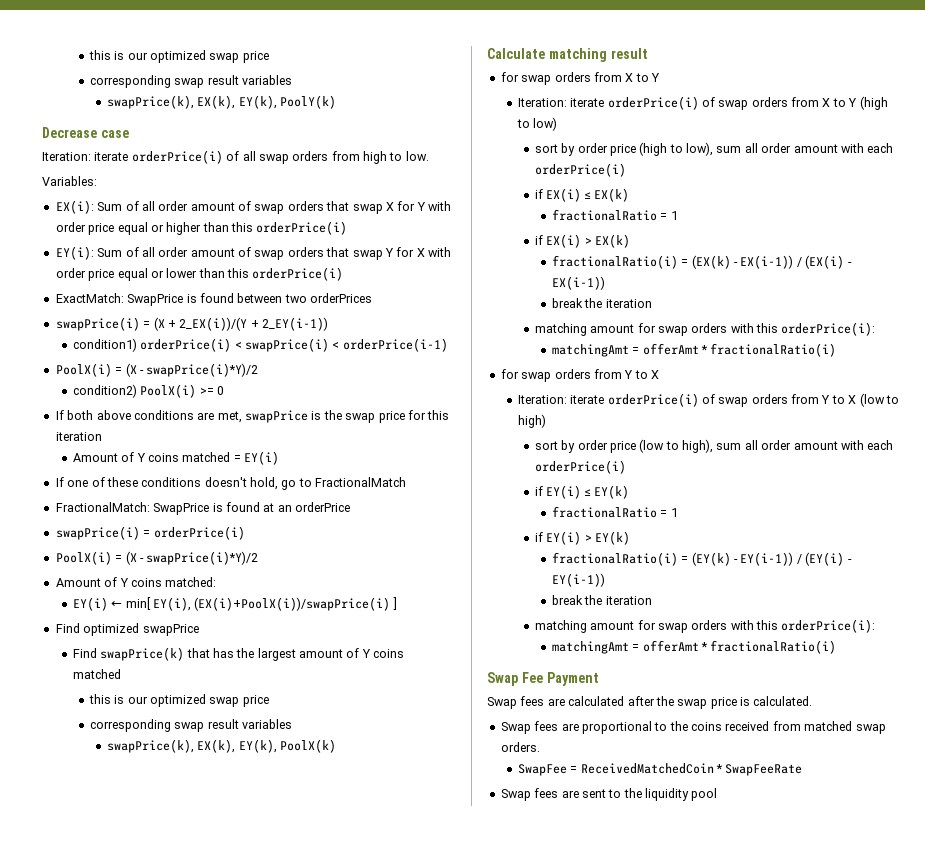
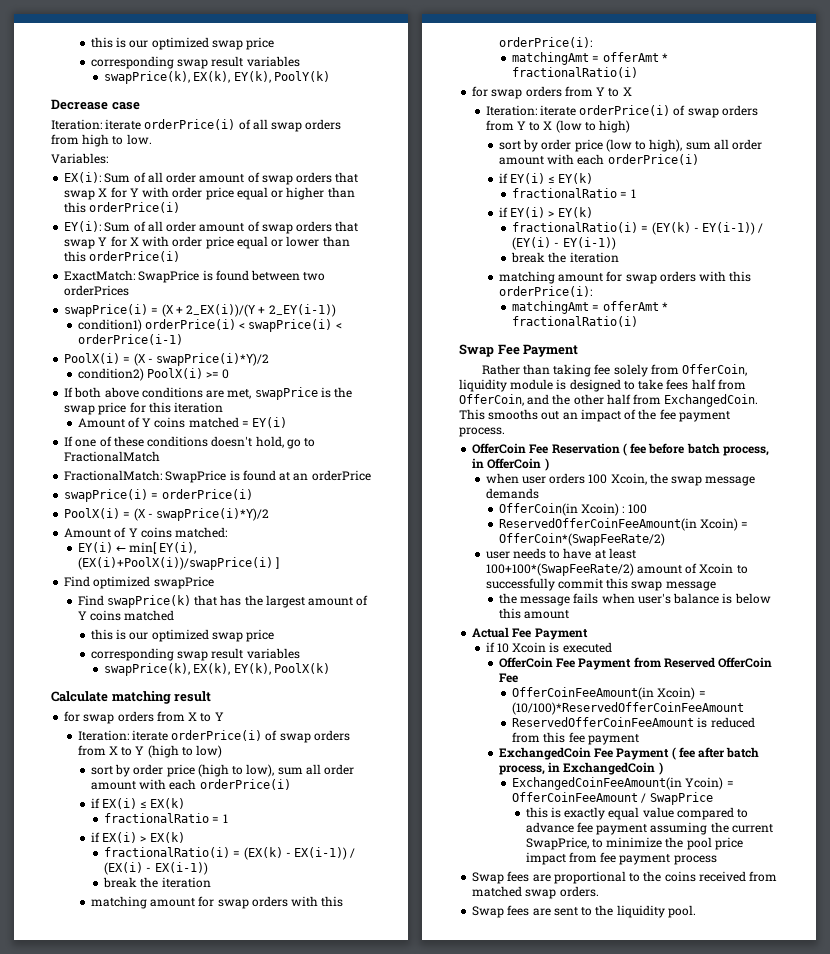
- Swap fees are calculated after the swap price is calculated.
+ Rather than taking fee solely from OfferCoin, liquidity module is designed to take fees half from OfferCoin, and the other half from ExchangedCoin. This smooths out an impact of the fee payment process.
+ OfferCoin Fee Reservation ( fee before batch process, in OfferCoin )
+ when user orders 100 Xcoin, the swap message demands
+ OfferCoin(in Xcoin) : 100
+ ReservedOfferCoinFeeAmount(in Xcoin) = OfferCoin*(SwapFeeRate/2)
+ user needs to have at least 100+100*(SwapFeeRate/2) amount of Xcoin to successfully commit this swap message
+ the message fails when user's balance is below this amount
+ Actual Fee Payment
+ if 10 Xcoin is executed
+ OfferCoin Fee Payment from Reserved OfferCoin Fee
+ OfferCoinFeeAmount(in Xcoin) = (10/100)*ReservedOfferCoinFeeAmount
+ ReservedOfferCoinFeeAmount is reduced from this fee payment
+ ExchangedCoin Fee Payment ( fee after batch process, in ExchangedCoin )
+ ExchangedCoinFeeAmount(in Ycoin) = OfferCoinFeeAmount / SwapPrice
+ this is exactly equal value compared to advance fee payment assuming the current SwapPrice, to minimize the pool price impact from fee payment process
- SwapFee = ReceivedMatchedCoin * SwapFeeRate
- Swap fees are sent to the liquidity pool
+ Swap fees are sent to the liquidity pool.

